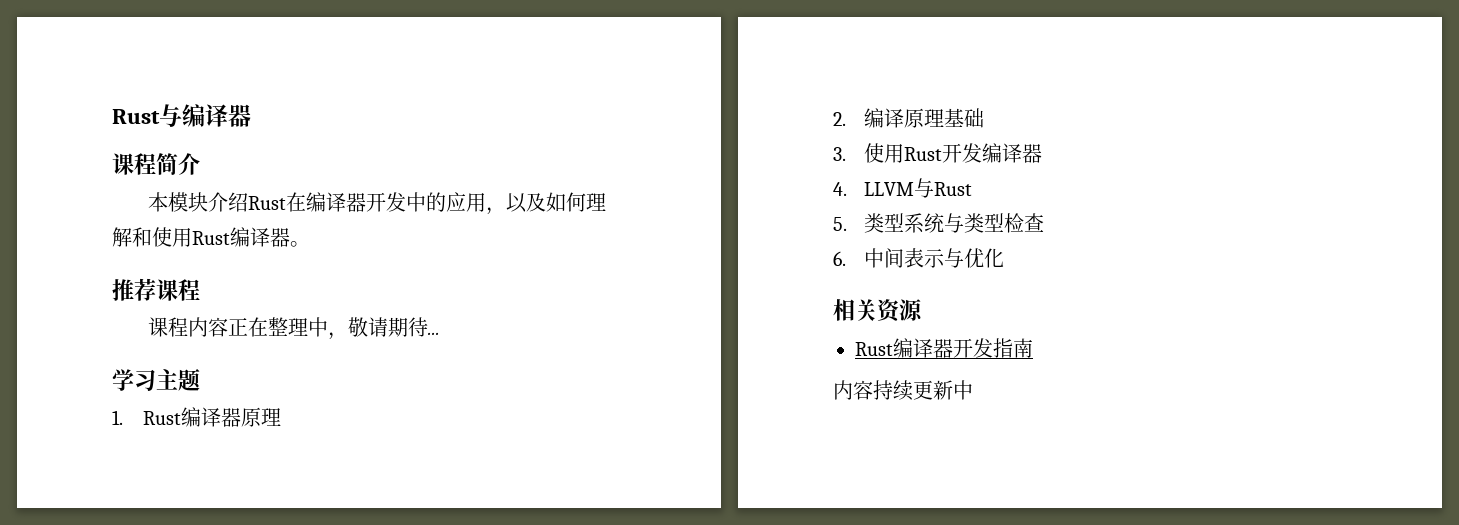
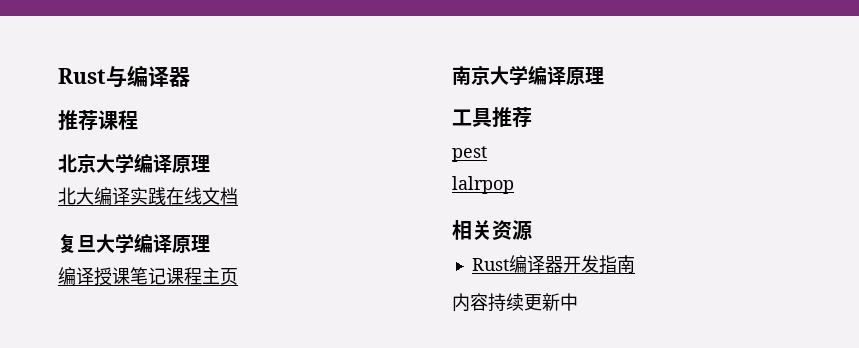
- 课程简介
- 本模块介绍Rust在编译器开发中的应用，以及如何理解和使用Rust编译器。
  推荐课程
- 课程内容正在整理中，敬请期待...
- 学习主题
- 1. Rust编译器原理
- 2.编译原理基础
- 3.使用Rust开发编译器
- 4. LLVM与Rust
- 5.类型系统与类型检查
- 6.中间表示与优化
+ 北京大学编译原理
+ 北大编译实践在线文档
+ 复旦大学编译原理
+ 编译授课笔记课程主页
+ 南京大学编译原理
+ 工具推荐
+ pest
+ lalrpop

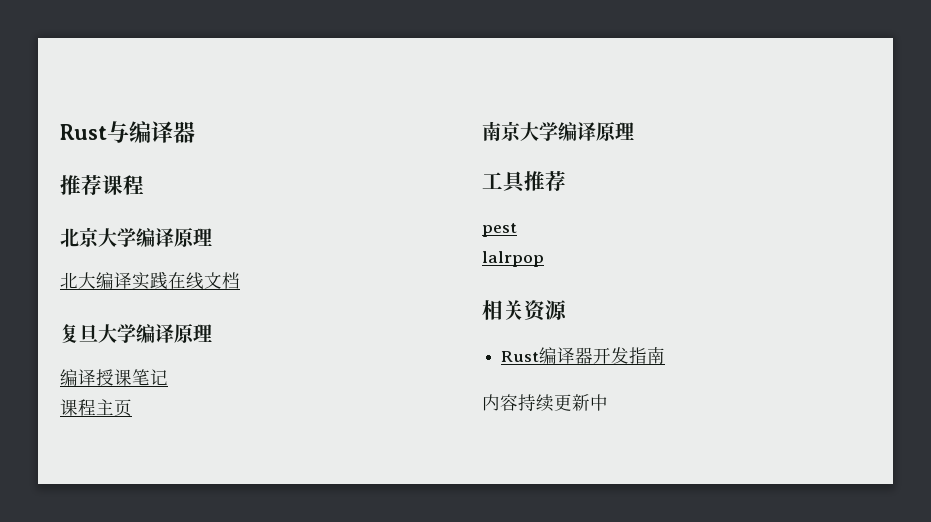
- 编译授课笔记课程主页
+ 编译授课笔记
+ 课程主页

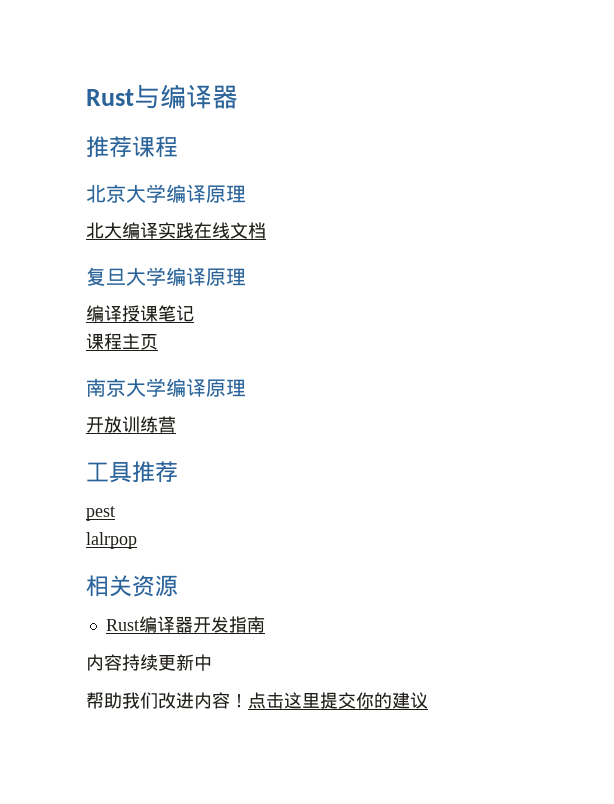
+ 开放训练营
+ 帮助我们改进内容！点击这里提交你的建议

